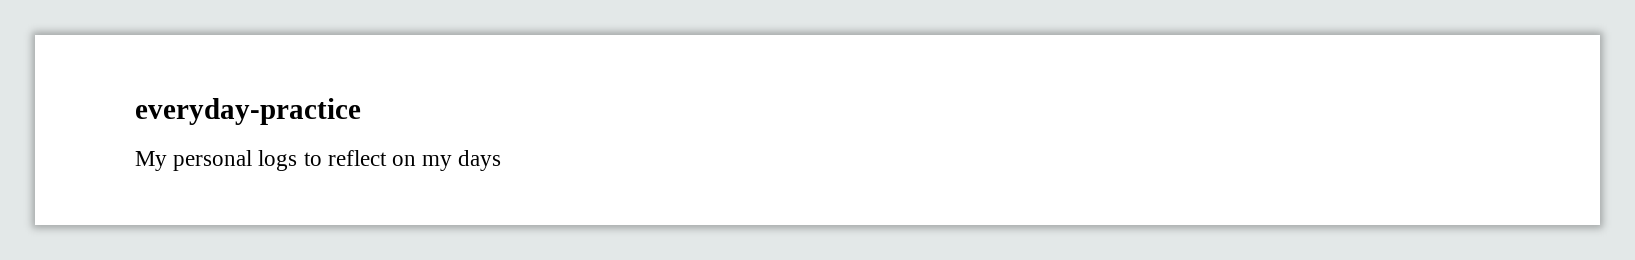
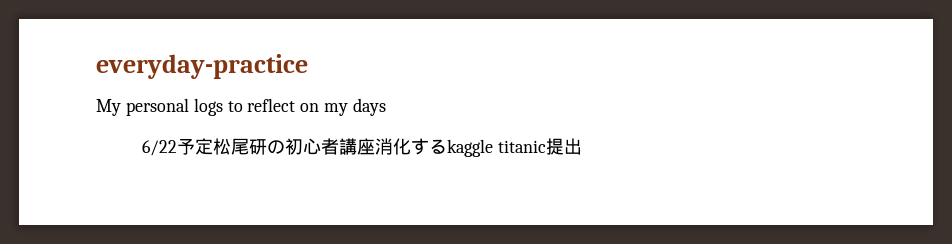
+ 6/22予定松尾研の初心者講座消化するkaggle titanic提出

